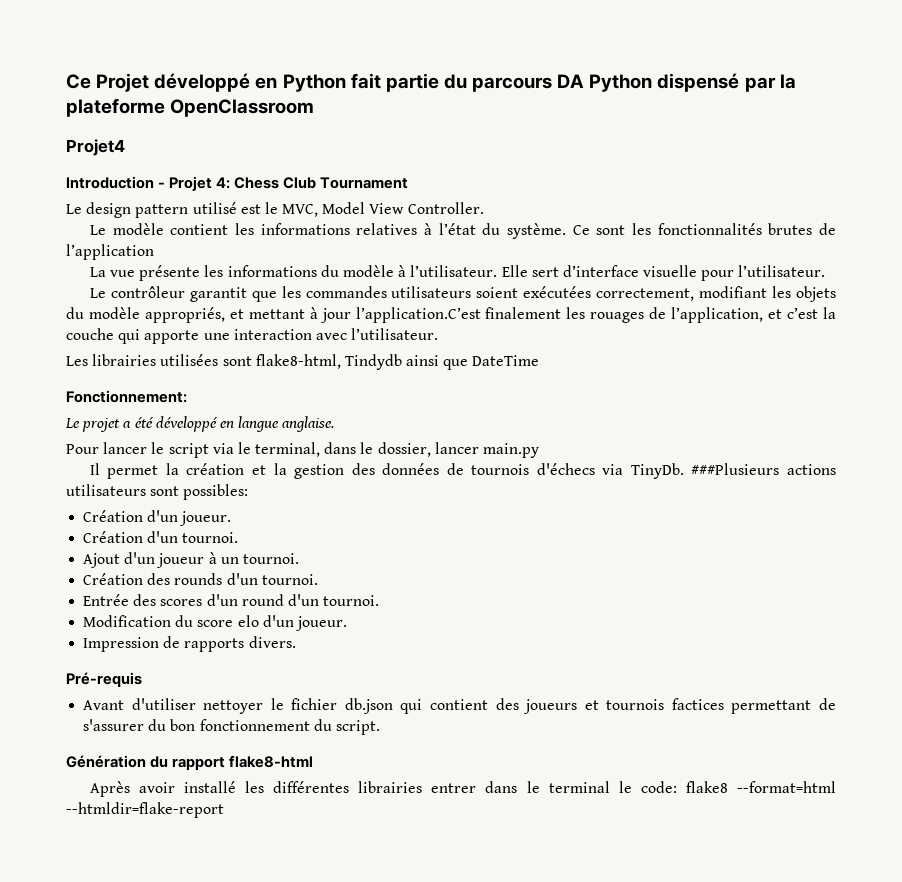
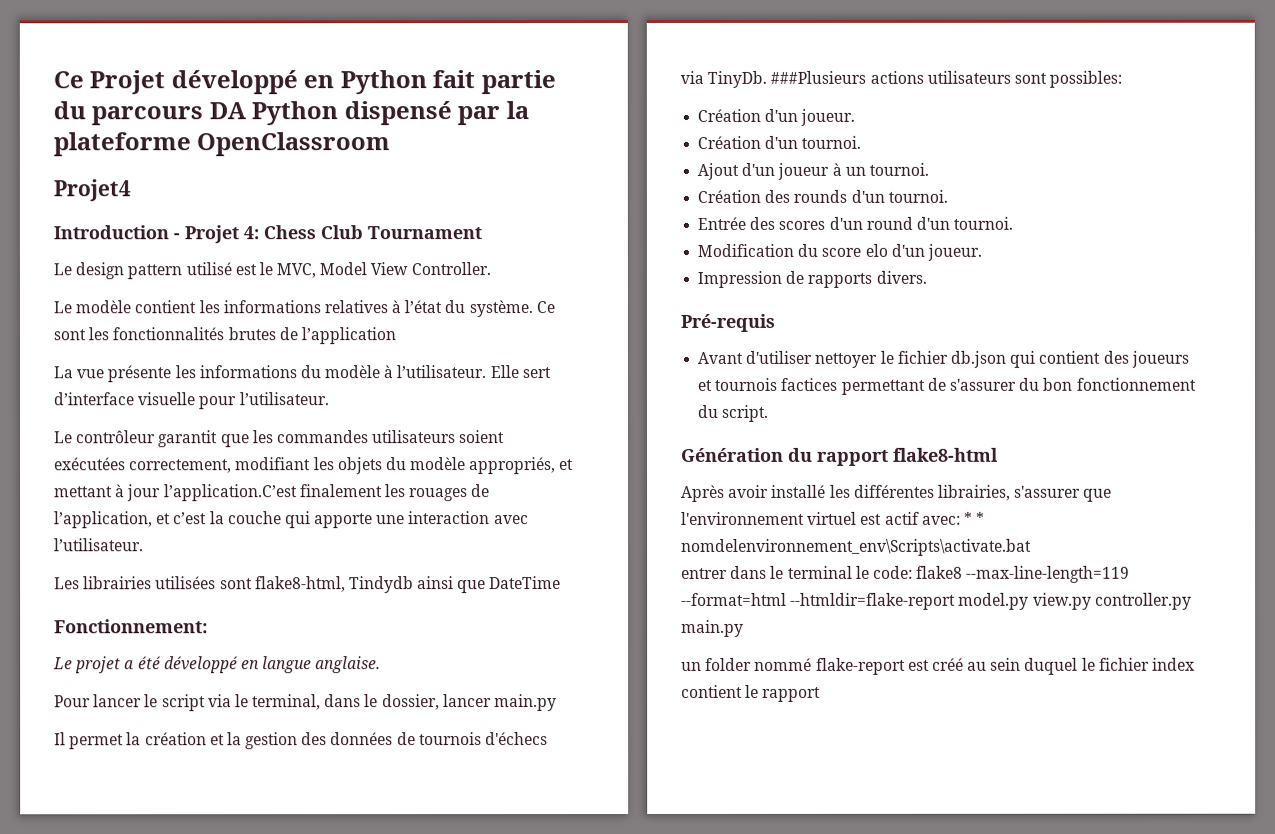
- Après avoir installé les différentes librairies entrer dans le terminal le code: flake8 --format=html --htmldir=flake-report
+ Après avoir installé les différentes librairies, s'assurer que l'environnement virtuel est actif avec: * * nomdelenvironnement_env\Scripts\activate.bat
+ entrer dans le terminal le code: flake8 --max-line-length=119 --format=html --htmldir=flake-report model.py view.py controller.py main.py
+ un folder nommé flake-report est créé au sein duquel le fichier index contient le rapport

